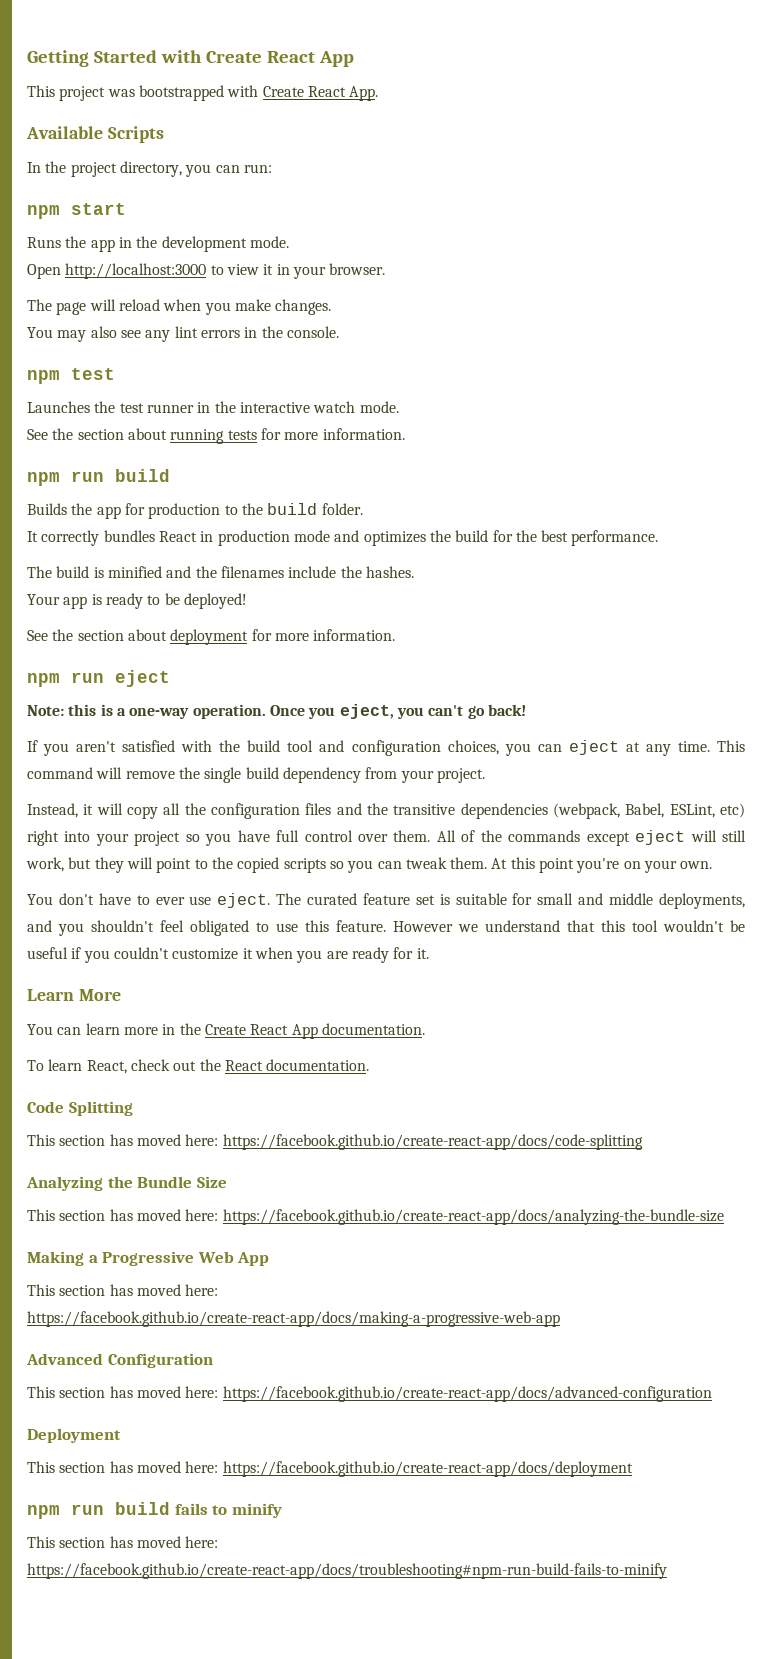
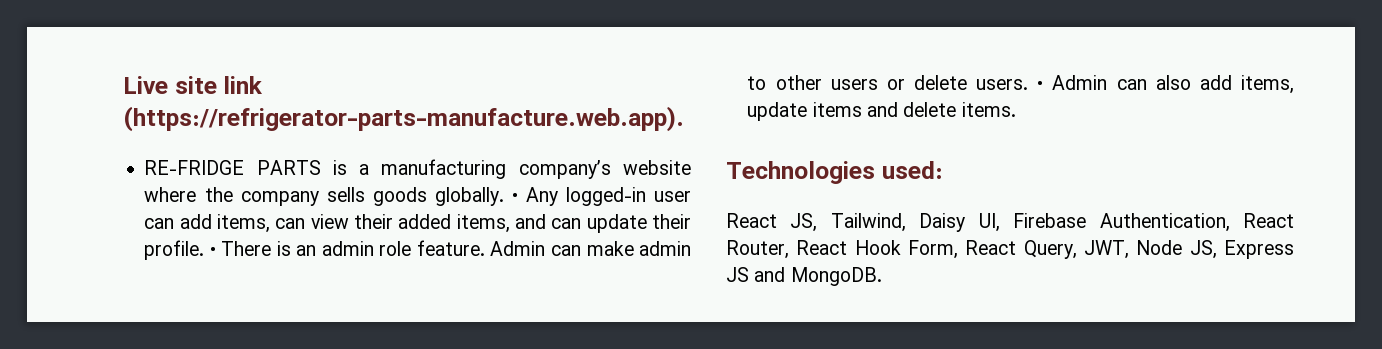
- Getting Started with Create React App
- This project was bootstrapped with Create React App.
- Available Scripts
- In the project directory, you can run:
- npm start
- Runs the app in the development mode.
- Open http://localhost:3000 to view it in your browser.
- The page will reload when you make changes.
- You may also see any lint errors in the console.
- npm test
- Launches the test runner in the interactive watch mode.
- See the section about running tests for more information.
- npm run build
- Builds the app for production to the build folder.
- It correctly bundles React in production mode and optimizes the build for the best performance.
- The build is minified and the filenames include the hashes.
- Your app is ready to be deployed!
- See the section about deployment for more information.
- npm run eject
- Note: this is a one-way operation. Once you eject, you can't go back!
- If you aren't satisfied with the build tool and configuration choices, you can eject at any time. This command will remove the single build dependency from your project.
- Instead, it will copy all the configuration files and the transitive dependencies (webpack, Babel, ESLint, etc) right into your project so you have full control over them. All of the commands except eject will still work, but they will point to the copied scripts so you can tweak them. At this point you're on your own.
- You don't have to ever use eject. The curated feature set is suitable for small and middle deployments, and you shouldn't feel obligated to use this feature. However we understand that this tool wouldn't be useful if you couldn't customize it when you are ready for it.
- Learn More
- You can learn more in the Create React App documentation.
- To learn React, check out the React documentation.
- Code Splitting
- This section has moved here: https://facebook.github.io/create-react-app/docs/code-splitting
- Analyzing the Bundle Size
- This section has moved here: https://facebook.github.io/create-react-app/docs/analyzing-the-bundle-size
- Making a Progressive Web App
- This section has moved here: https://facebook.github.io/create-react-app/docs/making-a-progressive-web-app
- Advanced Configuration
- This section has moved here: https://facebook.github.io/create-react-app/docs/advanced-configuration
- Deployment
- This section has moved here: https://facebook.github.io/create-react-app/docs/deployment
- npm run build fails to minify
- This section has moved here: https://facebook.github.io/create-react-app/docs/troubleshooting#npm-run-build-fails-to-minify
+ Live site link (https://refrigerator-parts-manufacture.web.app).
+ RE-FRIDGE PARTS is a manufacturing company’s website where the company sells goods globally. • Any logged-in user can add items, can view their added items, and can update their profile. • There is an admin role feature. Admin can make admin to other users or delete users. • Admin can also add items, update items and delete items.
+ Technologies used:
+ React JS, Tailwind, Daisy UI, Firebase Authentication, React Router, React Hook Form, React Query, JWT, Node JS, Express JS and MongoDB.

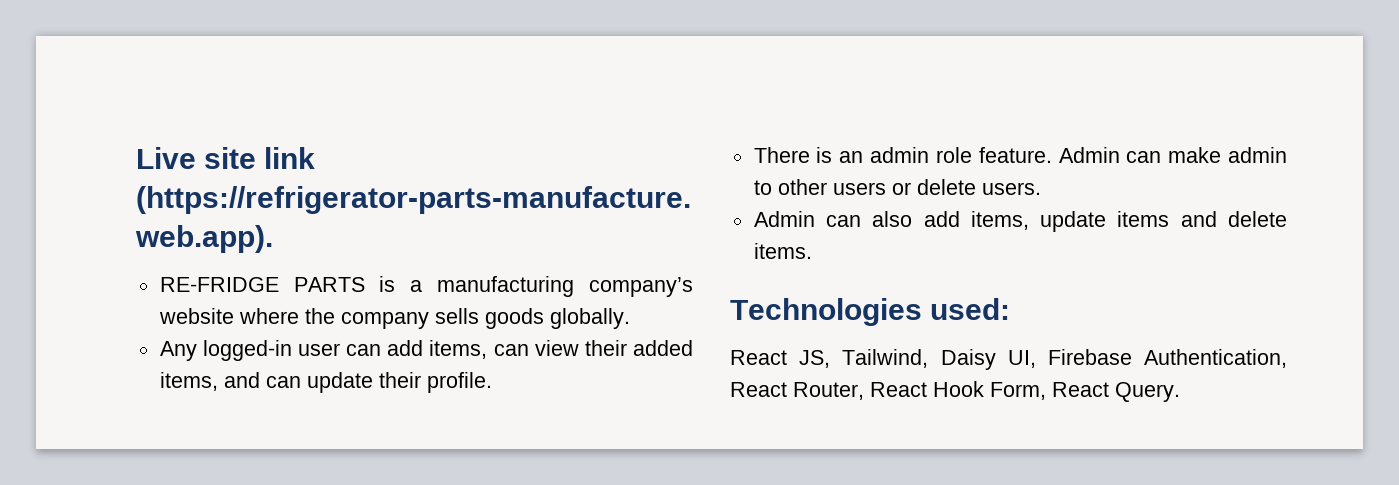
- RE-FRIDGE PARTS is a manufacturing company’s website where the company sells goods globally. • Any logged-in user can add items, can view their added items, and can update their profile. • There is an admin role feature.
+ RE-FRIDGE PARTS is a manufacturing company’s website where the company sells goods globally.
+ Any logged-in user can add items, can view their added items, and can update their profile.
+ There is an admin role feature.
- Admin can make admin to other users or delete users. • Admin can also add items, update items and delete items.
+ Admin can make admin to other users or delete users.
+ Admin can also add items, update items and delete items.
- React JS, Tailwind, Daisy UI, Firebase Authentication, React Router, React Hook Form, React Query, JWT, Node JS, Express JS and MongoDB.
+ React JS, Tailwind, Daisy UI, Firebase Authentication, React Router, React Hook Form, React Query.

